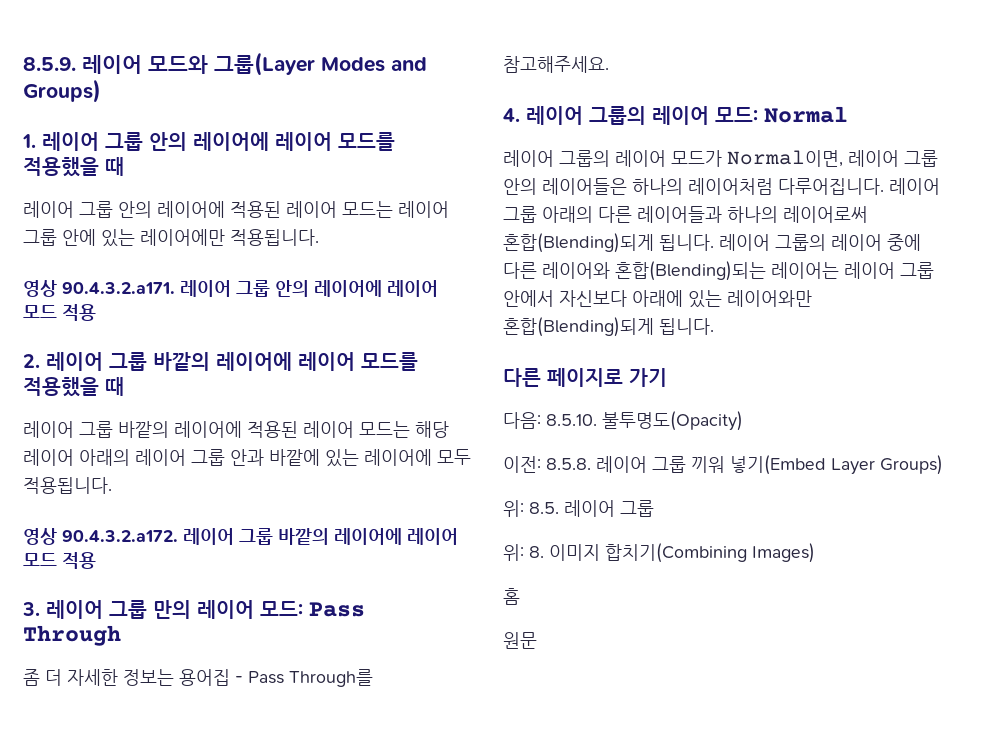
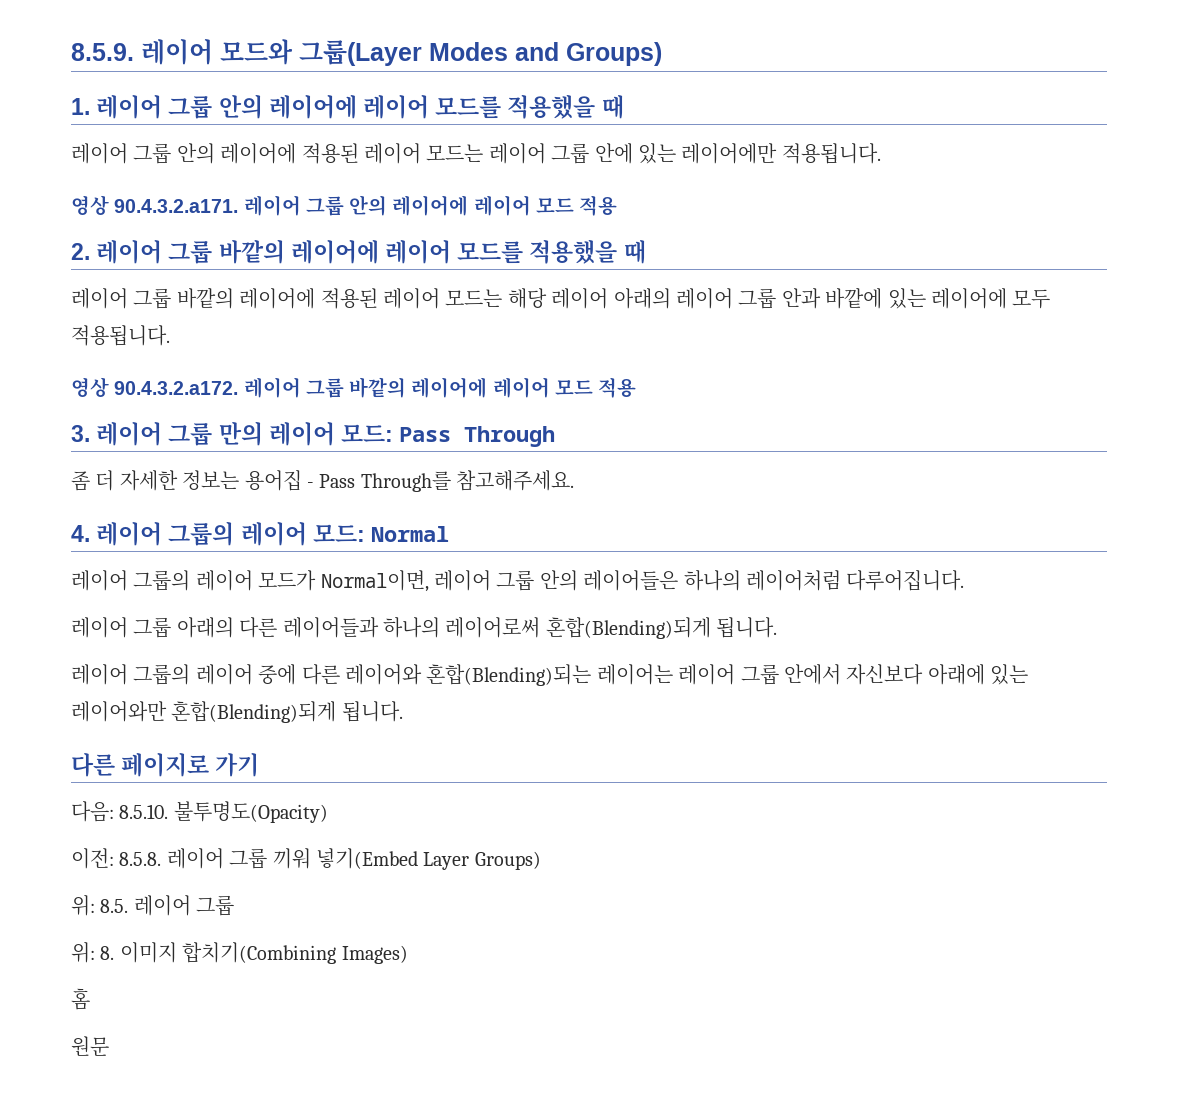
- 레이어 그룹의 레이어 모드가 Normal이면, 레이어 그룹 안의 레이어들은 하나의 레이어처럼 다루어집니다. 레이어 그룹 아래의 다른 레이어들과 하나의 레이어로써 혼합(Blending)되게 됩니다. 레이어 그룹의 레이어 중에 다른 레이어와 혼합(Blending)되는 레이어는 레이어 그룹 안에서 자신보다 아래에 있는 레이어와만 혼합(Blending)되게 됩니다.
+ 레이어 그룹의 레이어 모드가 Normal이면, 레이어 그룹 안의 레이어들은 하나의 레이어처럼 다루어집니다.
+ 레이어 그룹 아래의 다른 레이어들과 하나의 레이어로써 혼합(Blending)되게 됩니다.
+ 레이어 그룹의 레이어 중에 다른 레이어와 혼합(Blending)되는 레이어는 레이어 그룹 안에서 자신보다 아래에 있는 레이어와만 혼합(Blending)되게 됩니다.

